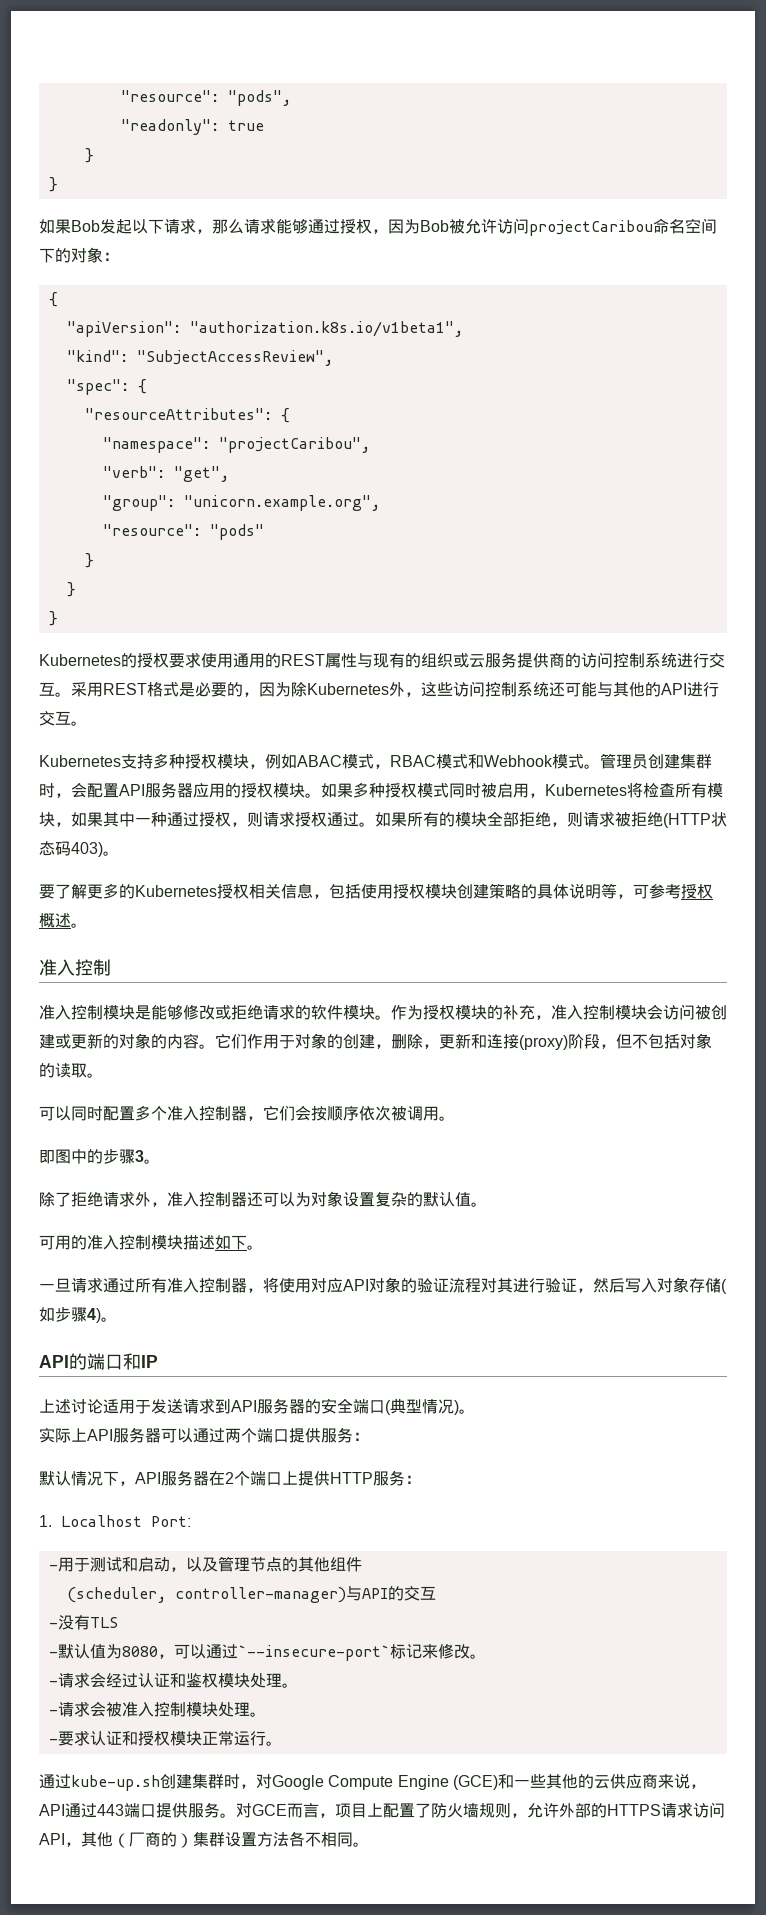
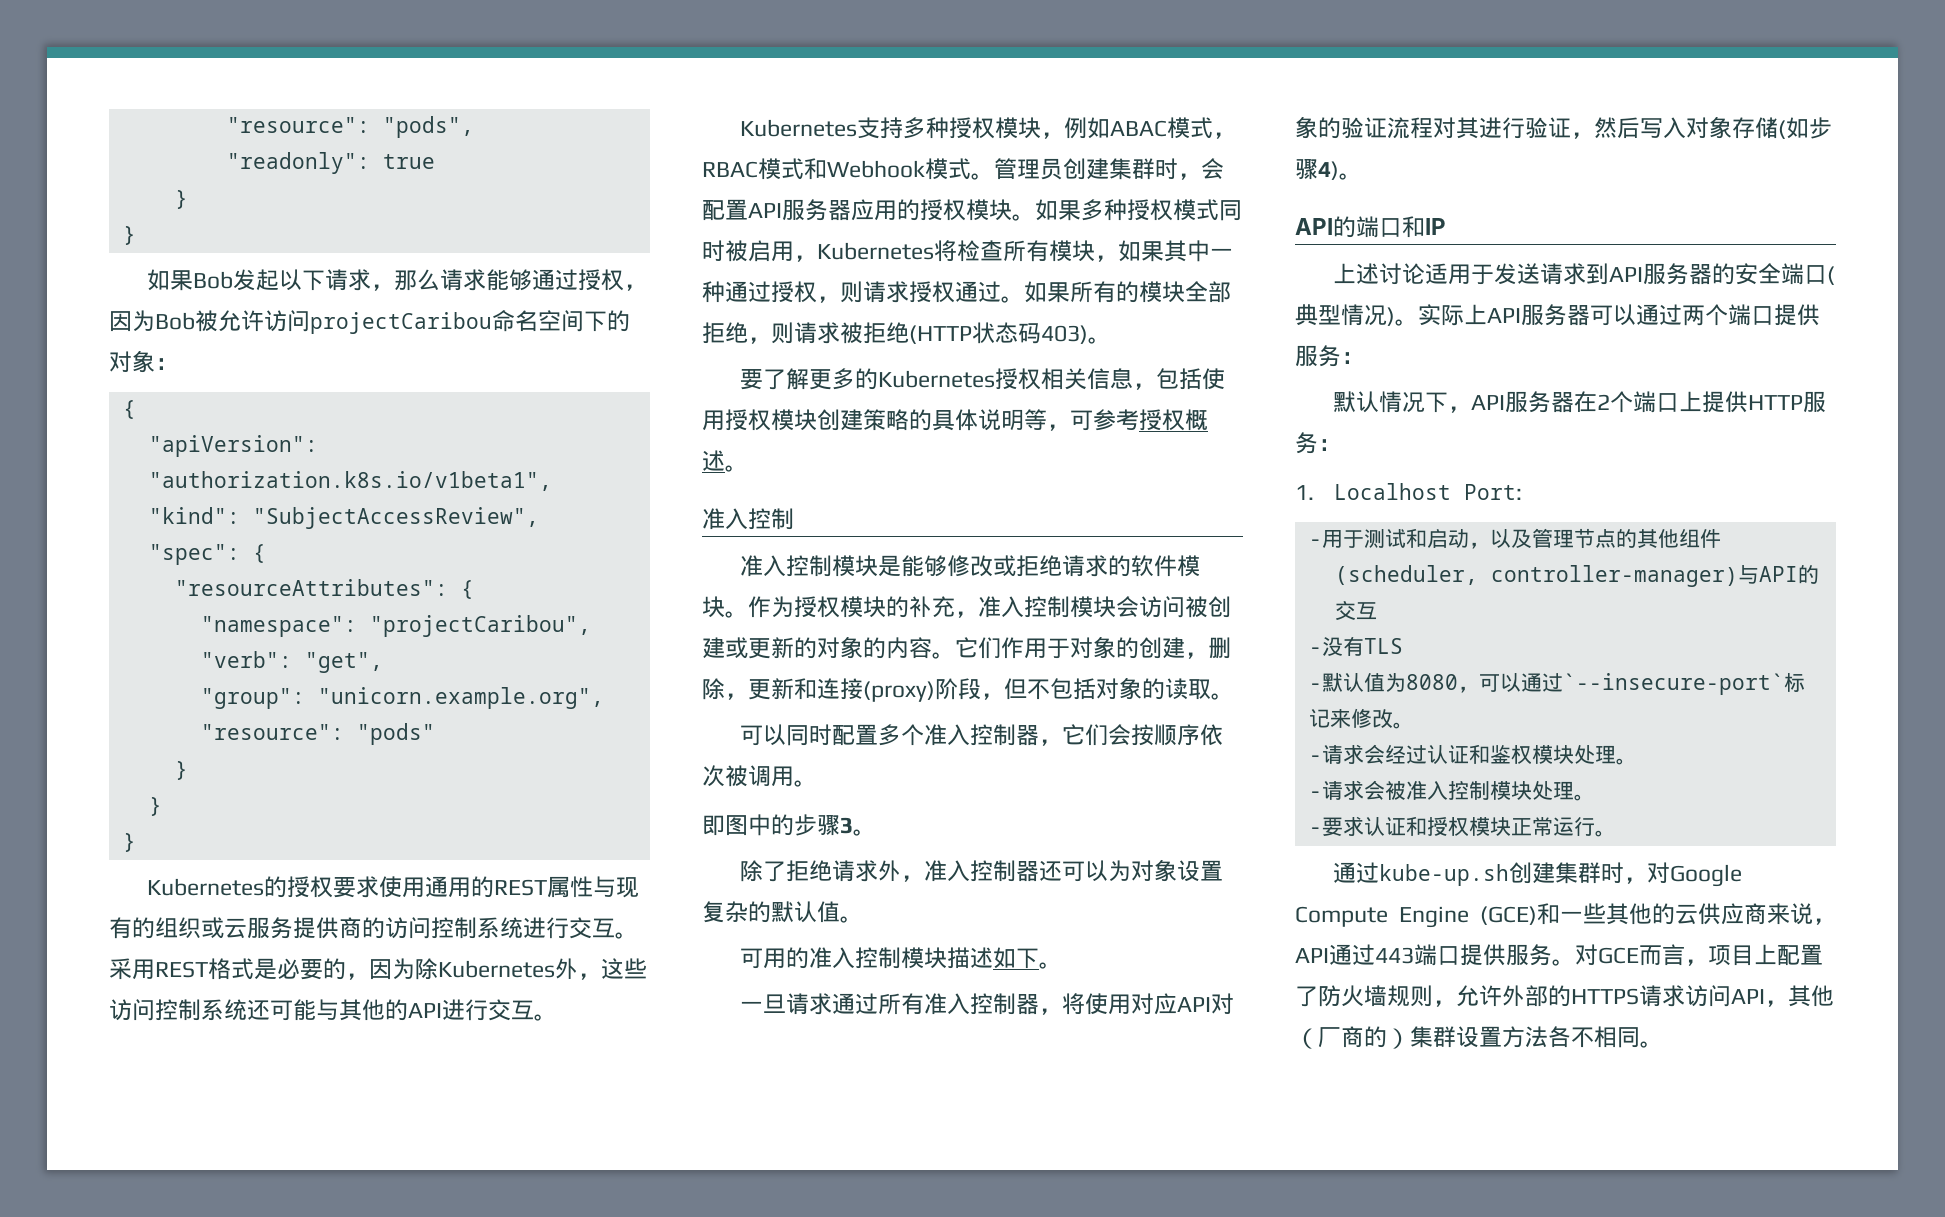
- 上述讨论适用于发送请求到API服务器的安全端口(典型情况)。
- 实际上API服务器可以通过两个端口提供服务：
+ 上述讨论适用于发送请求到API服务器的安全端口(典型情况)。实际上API服务器可以通过两个端口提供服务：

